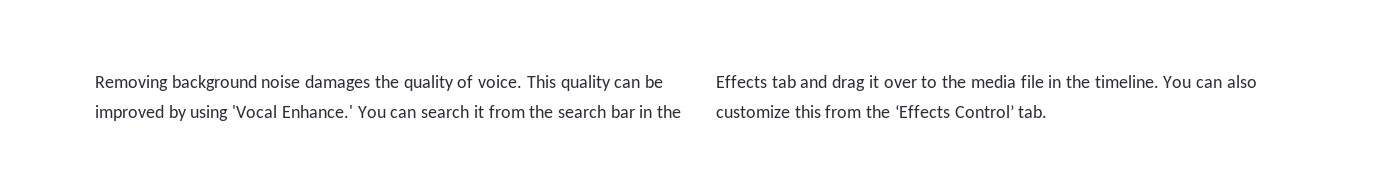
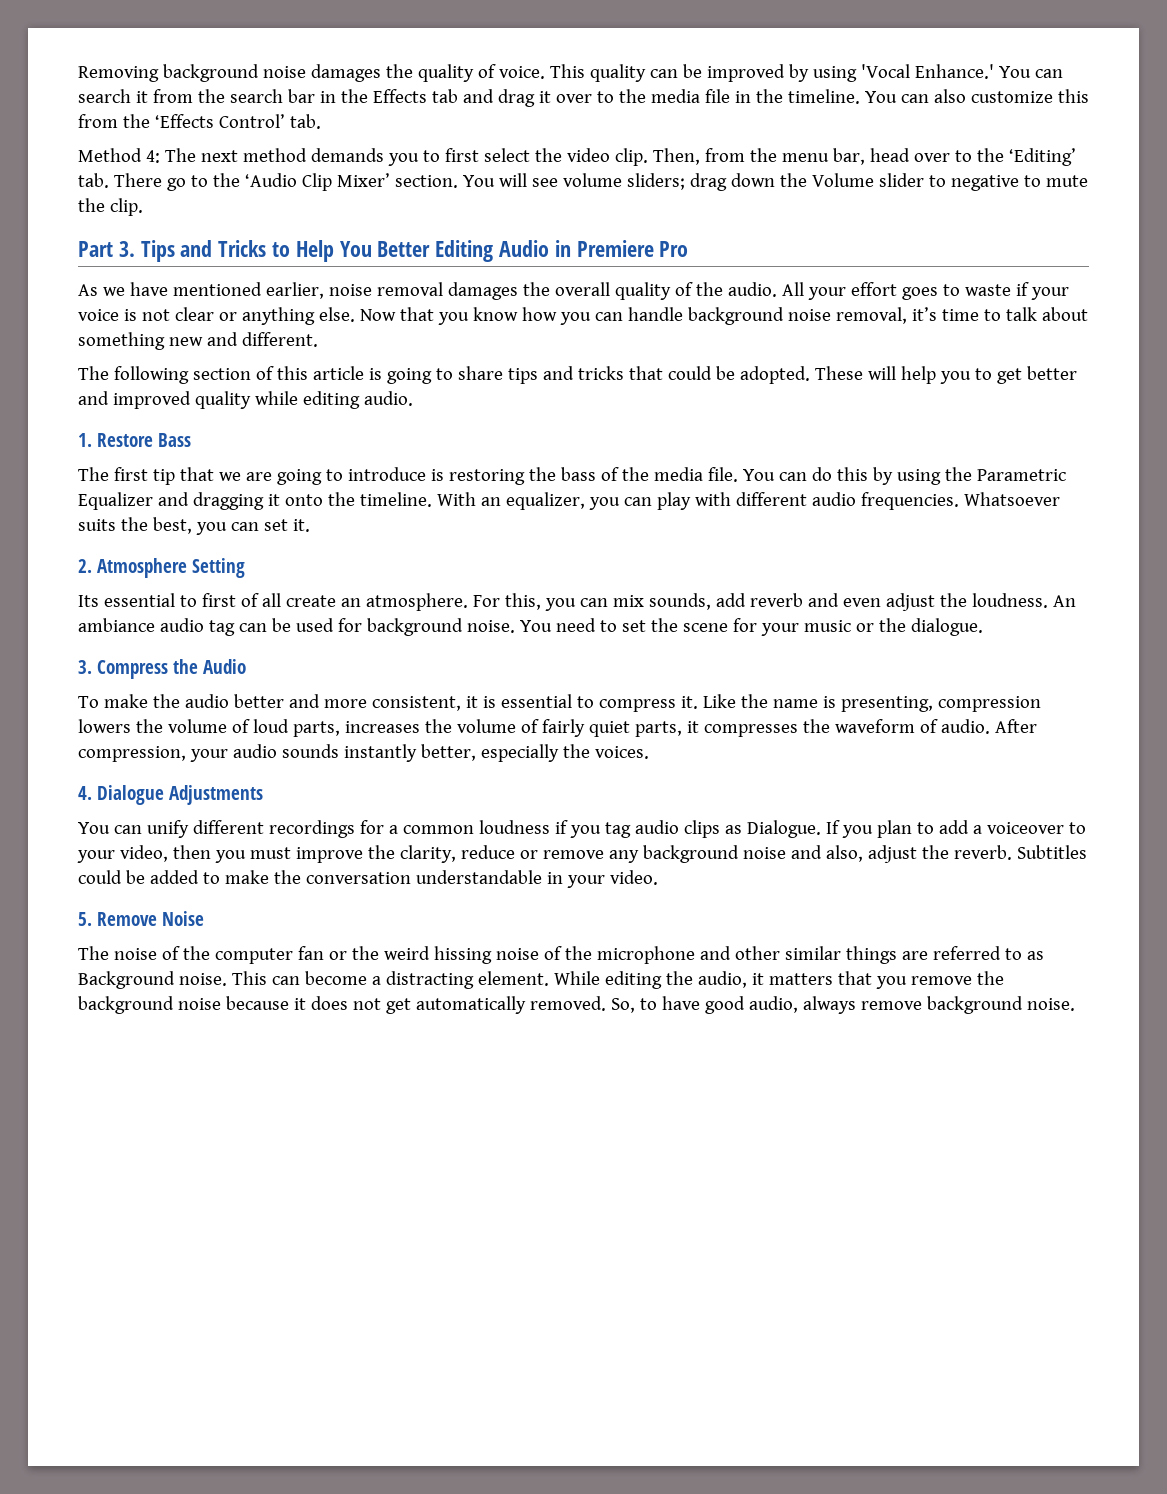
+ Method 4: The next method demands you to first select the video clip. Then, from the menu bar, head over to the ‘Editing’ tab. There go to the ‘Audio Clip Mixer’ section. You will see volume sliders; drag down the Volume slider to negative to mute the clip.
+ Part 3. Tips and Tricks to Help You Better Editing Audio in Premiere Pro
+ As we have mentioned earlier, noise removal damages the overall quality of the audio. All your effort goes to waste if your voice is not clear or anything else. Now that you know how you can handle background noise removal, it’s time to talk about something new and different.
+ The following section of this article is going to share tips and tricks that could be adopted. These will help you to get better and improved quality while editing audio.
+ 1. Restore Bass
+ The first tip that we are going to introduce is restoring the bass of the media file. You can do this by using the Parametric Equalizer and dragging it onto the timeline. With an equalizer, you can play with different audio frequencies. Whatsoever suits the best, you can set it.
+ 2. Atmosphere Setting
+ Its essential to first of all create an atmosphere. For this, you can mix sounds, add reverb and even adjust the loudness. An ambiance audio tag can be used for background noise. You need to set the scene for your music or the dialogue.
+ 3. Compress the Audio
+ To make the audio better and more consistent, it is essential to compress it. Like the name is presenting, compression lowers the volume of loud parts, increases the volume of fairly quiet parts, it compresses the waveform of audio. After compression, your audio sounds instantly better, especially the voices.
+ 4. Dialogue Adjustments
+ You can unify different recordings for a common loudness if you tag audio clips as Dialogue. If you plan to add a voiceover to your video, then you must improve the clarity, reduce or remove any background noise and also, adjust the reverb. Subtitles could be added to make the conversation understandable in your video.
+ 5. Remove Noise
+ The noise of the computer fan or the weird hissing noise of the microphone and other similar things are referred to as Background noise. This can become a distracting element. While editing the audio, it matters that you remove the background noise because it does not get automatically removed. So, to have good audio, always remove background noise.

